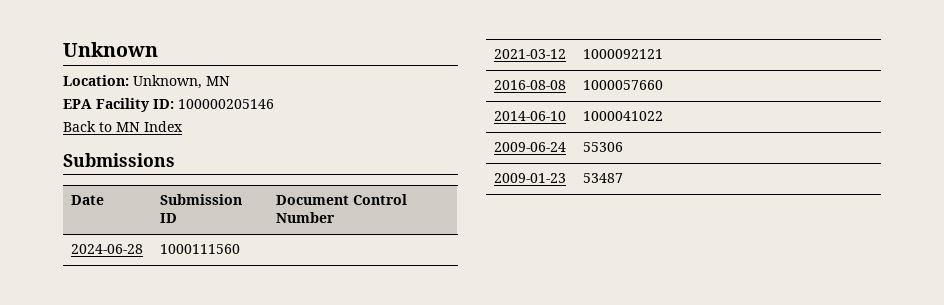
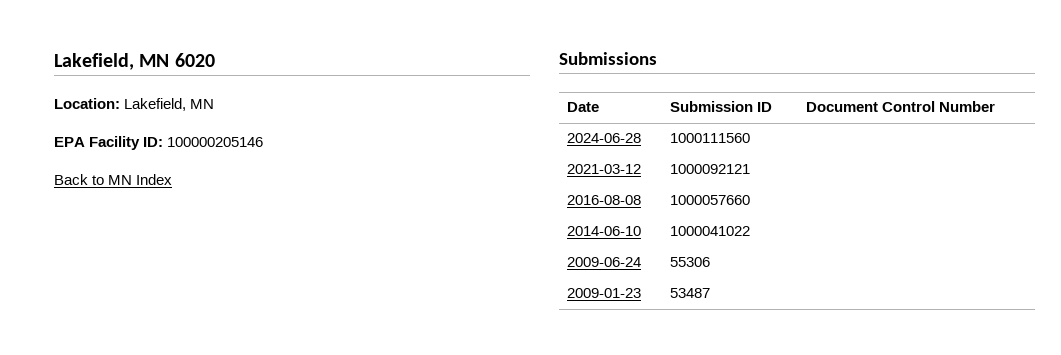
- Unknown
+ Lakefield, MN 6020
- Location: Unknown, MN
+ Location: Lakefield, MN

